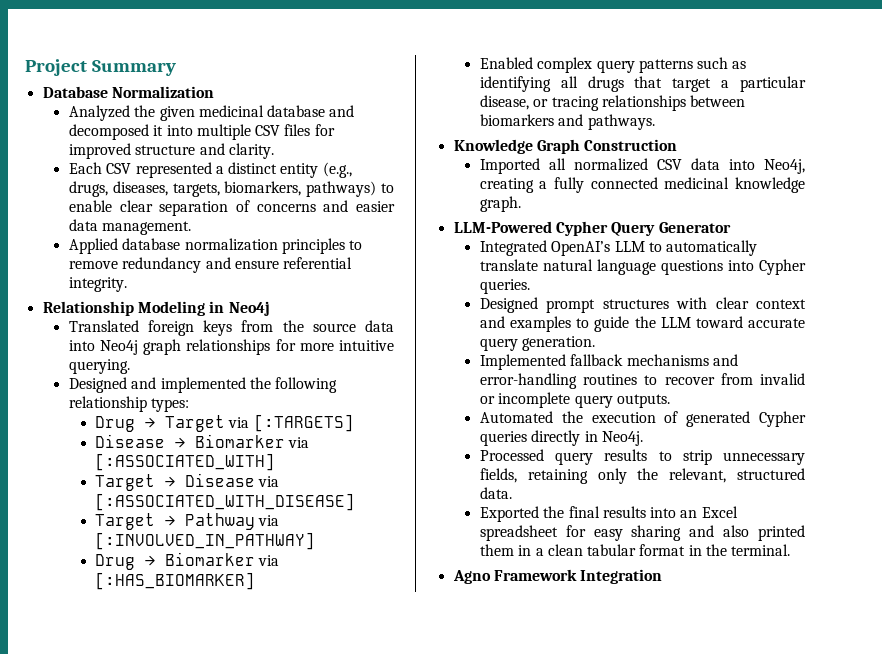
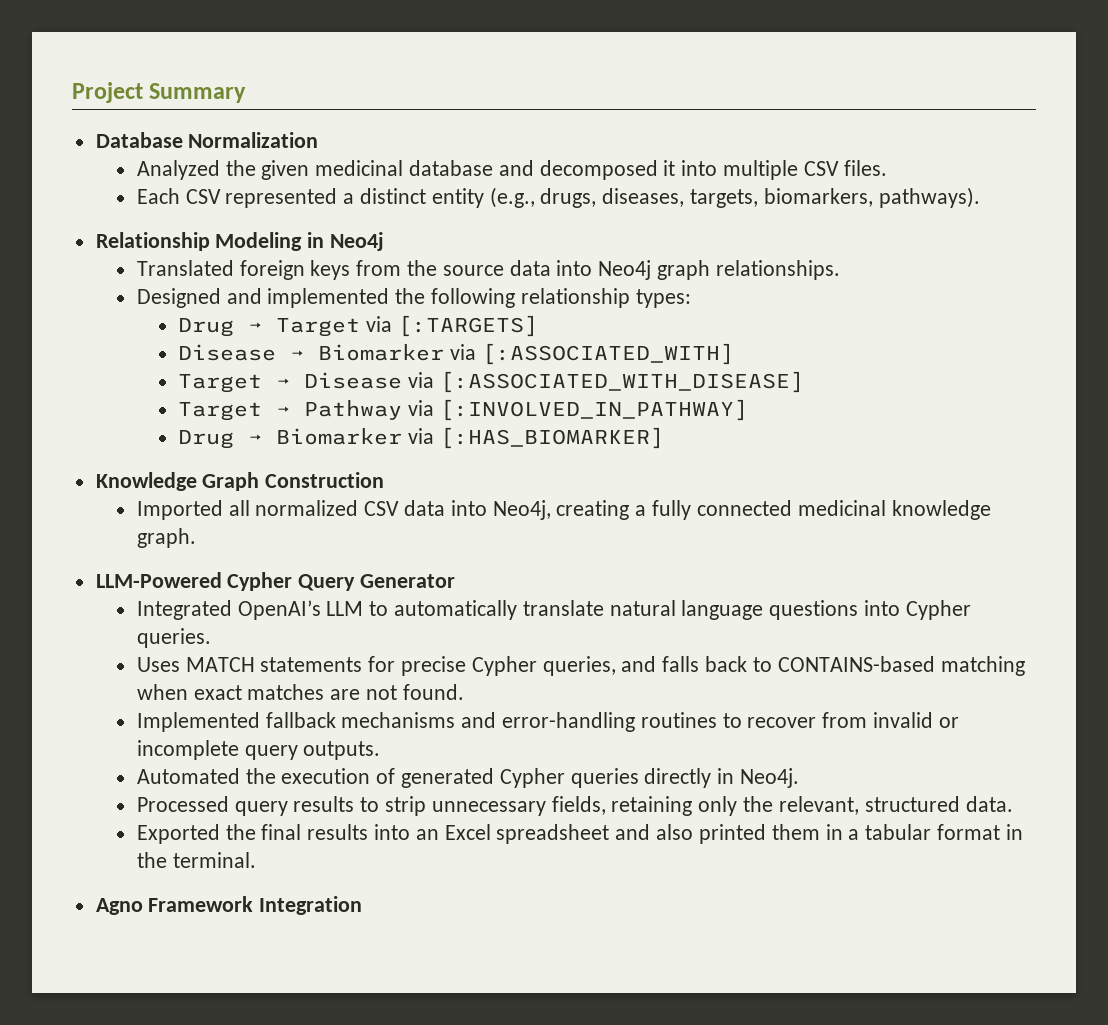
- Analyzed the given medicinal database and decomposed it into multiple CSV files for improved structure and clarity.
+ Analyzed the given medicinal database and decomposed it into multiple CSV files.
- Each CSV represented a distinct entity (e.g., drugs, diseases, targets, biomarkers, pathways) to enable clear separation of concerns and easier data management.
- Applied database normalization principles to remove redundancy and ensure referential integrity.
+ Each CSV represented a distinct entity (e.g., drugs, diseases, targets, biomarkers, pathways).
- Translated foreign keys from the source data into Neo4j graph relationships for more intuitive querying.
+ Translated foreign keys from the source data into Neo4j graph relationships.
- Enabled complex query patterns such as identifying all drugs that target a particular disease, or tracing relationships between biomarkers and pathways.
- Designed prompt structures with clear context and examples to guide the LLM toward accurate query generation.
+ Uses MATCH statements for precise Cypher queries, and falls back to CONTAINS-based matching when exact matches are not found.
- Exported the final results into an Excel spreadsheet for easy sharing and also printed them in a clean tabular format in the terminal.
+ Exported the final results into an Excel spreadsheet and also printed them in a tabular format in the terminal.

